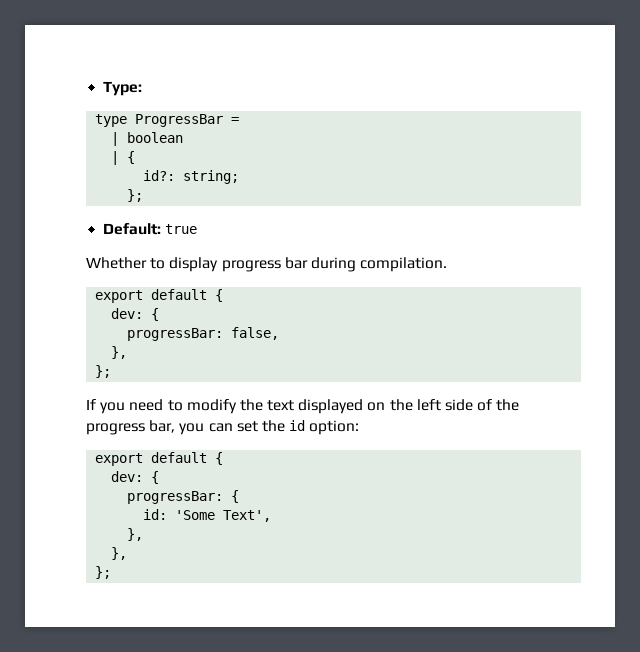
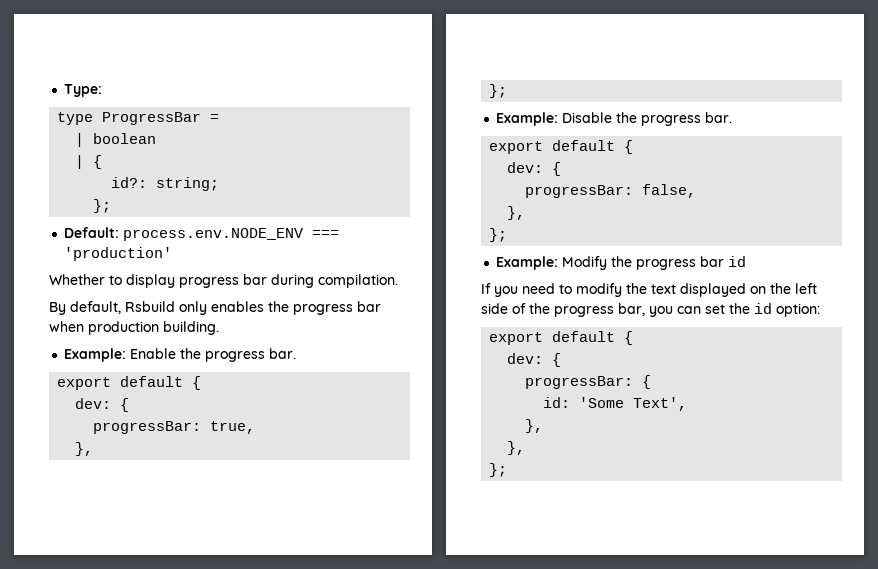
- Default: true
+ Default: process.env.NODE_ENV === 'production'
+ By default, Rsbuild only enables the progress bar when production building.
+ Example: Enable the progress bar.
+ export default {
+ dev: {
+ progressBar: true,
+ },
+ };
+ Example: Disable the progress bar.
+ Example: Modify the progress bar id

